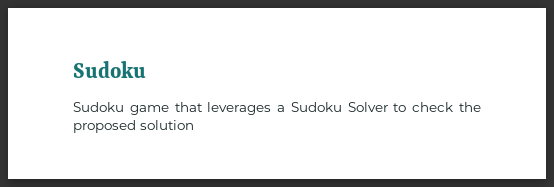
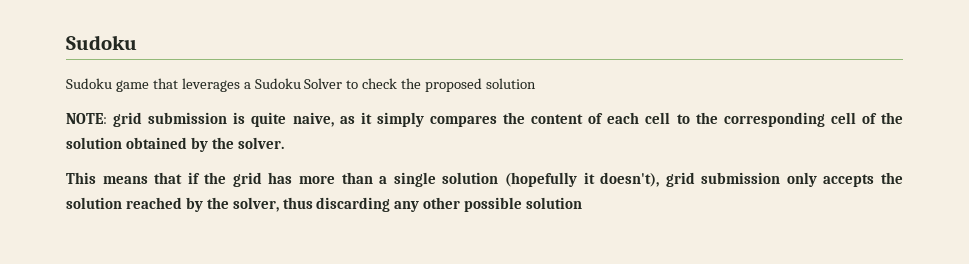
+ NOTE: grid submission is quite naive, as it simply compares the content of each cell to the corresponding cell of the solution obtained by the solver.
+ This means that if the grid has more than a single solution (hopefully it doesn't), grid submission only accepts the solution reached by the solver, thus discarding any other possible solution

